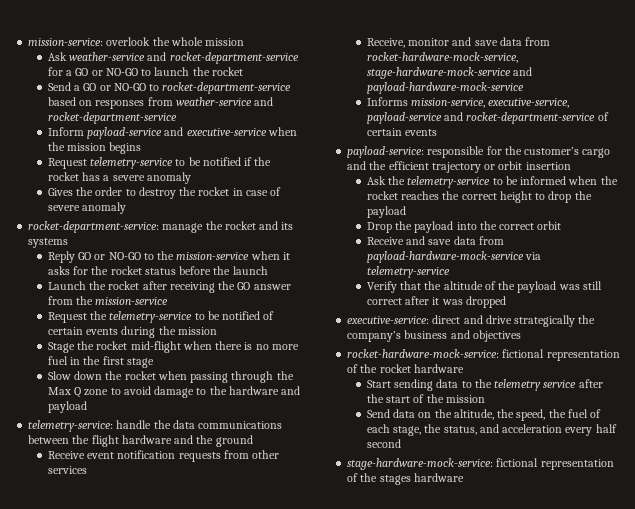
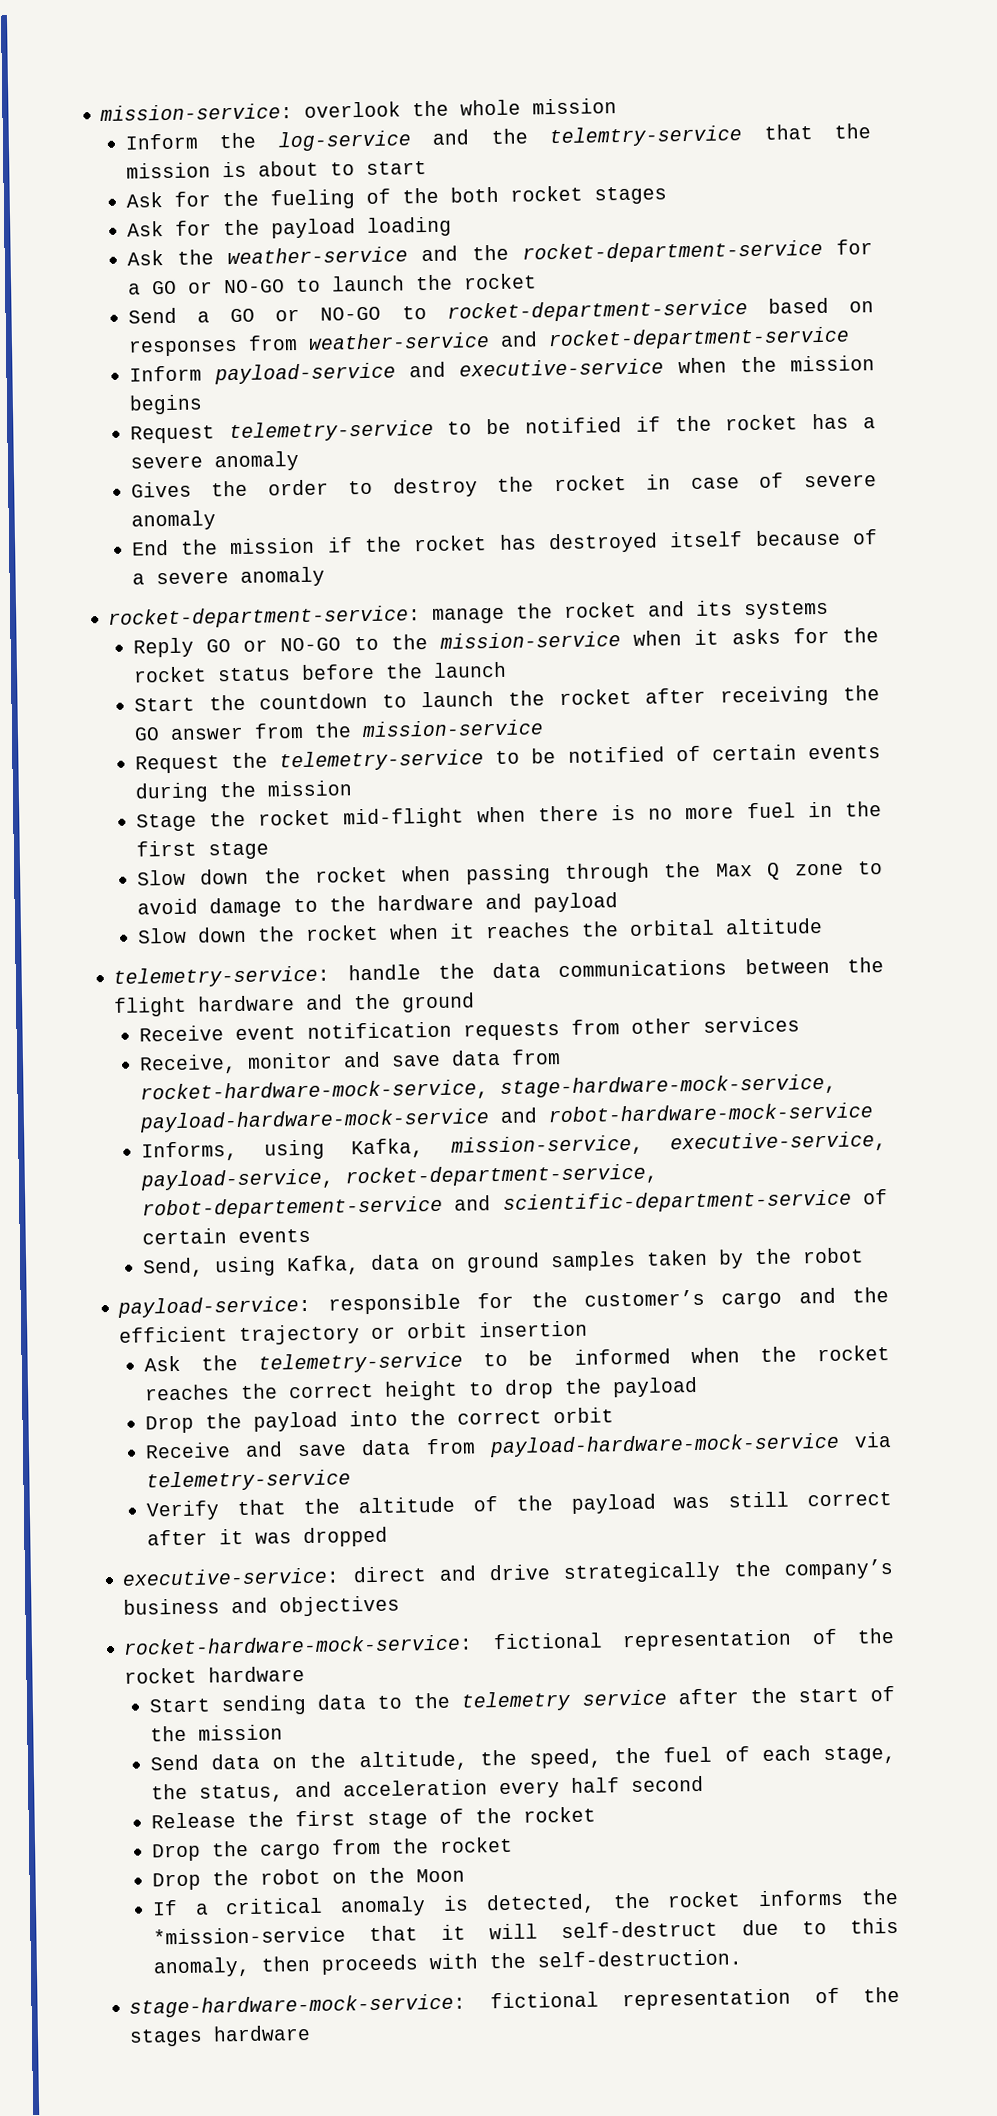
- Ask weather-service and rocket-department-service for a GO or NO-GO to launch the rocket
+ Inform the log-service and the telemtry-service that the mission is about to start
+ Ask for the fueling of the both rocket stages
+ Ask for the payload loading
+ Ask the weather-service and the rocket-department-service for a GO or NO-GO to launch the rocket
+ End the mission if the rocket has destroyed itself because of a severe anomaly
- Launch the rocket after receiving the GO answer from the mission-service
+ Start the countdown to launch the rocket after receiving the GO answer from the mission-service
+ Slow down the rocket when it reaches the orbital altitude
- Receive, monitor and save data from rocket-hardware-mock-service, stage-hardware-mock-service and payload-hardware-mock-service
- Informs mission-service, executive-service, payload-service and rocket-department-service of certain events
+ Receive, monitor and save data from rocket-hardware-mock-service, stage-hardware-mock-service, payload-hardware-mock-service and robot-hardware-mock-service
+ Informs, using Kafka, mission-service, executive-service, payload-service, rocket-department-service, robot-departement-service and scientific-department-service of certain events
+ Send, using Kafka, data on ground samples taken by the robot
+ Release the first stage of the rocket
+ Drop the cargo from the rocket
+ Drop the robot on the Moon
+ If a critical anomaly is detected, the rocket informs the *mission-service that it will self-destruct due to this anomaly, then proceeds with the self-destruction.

